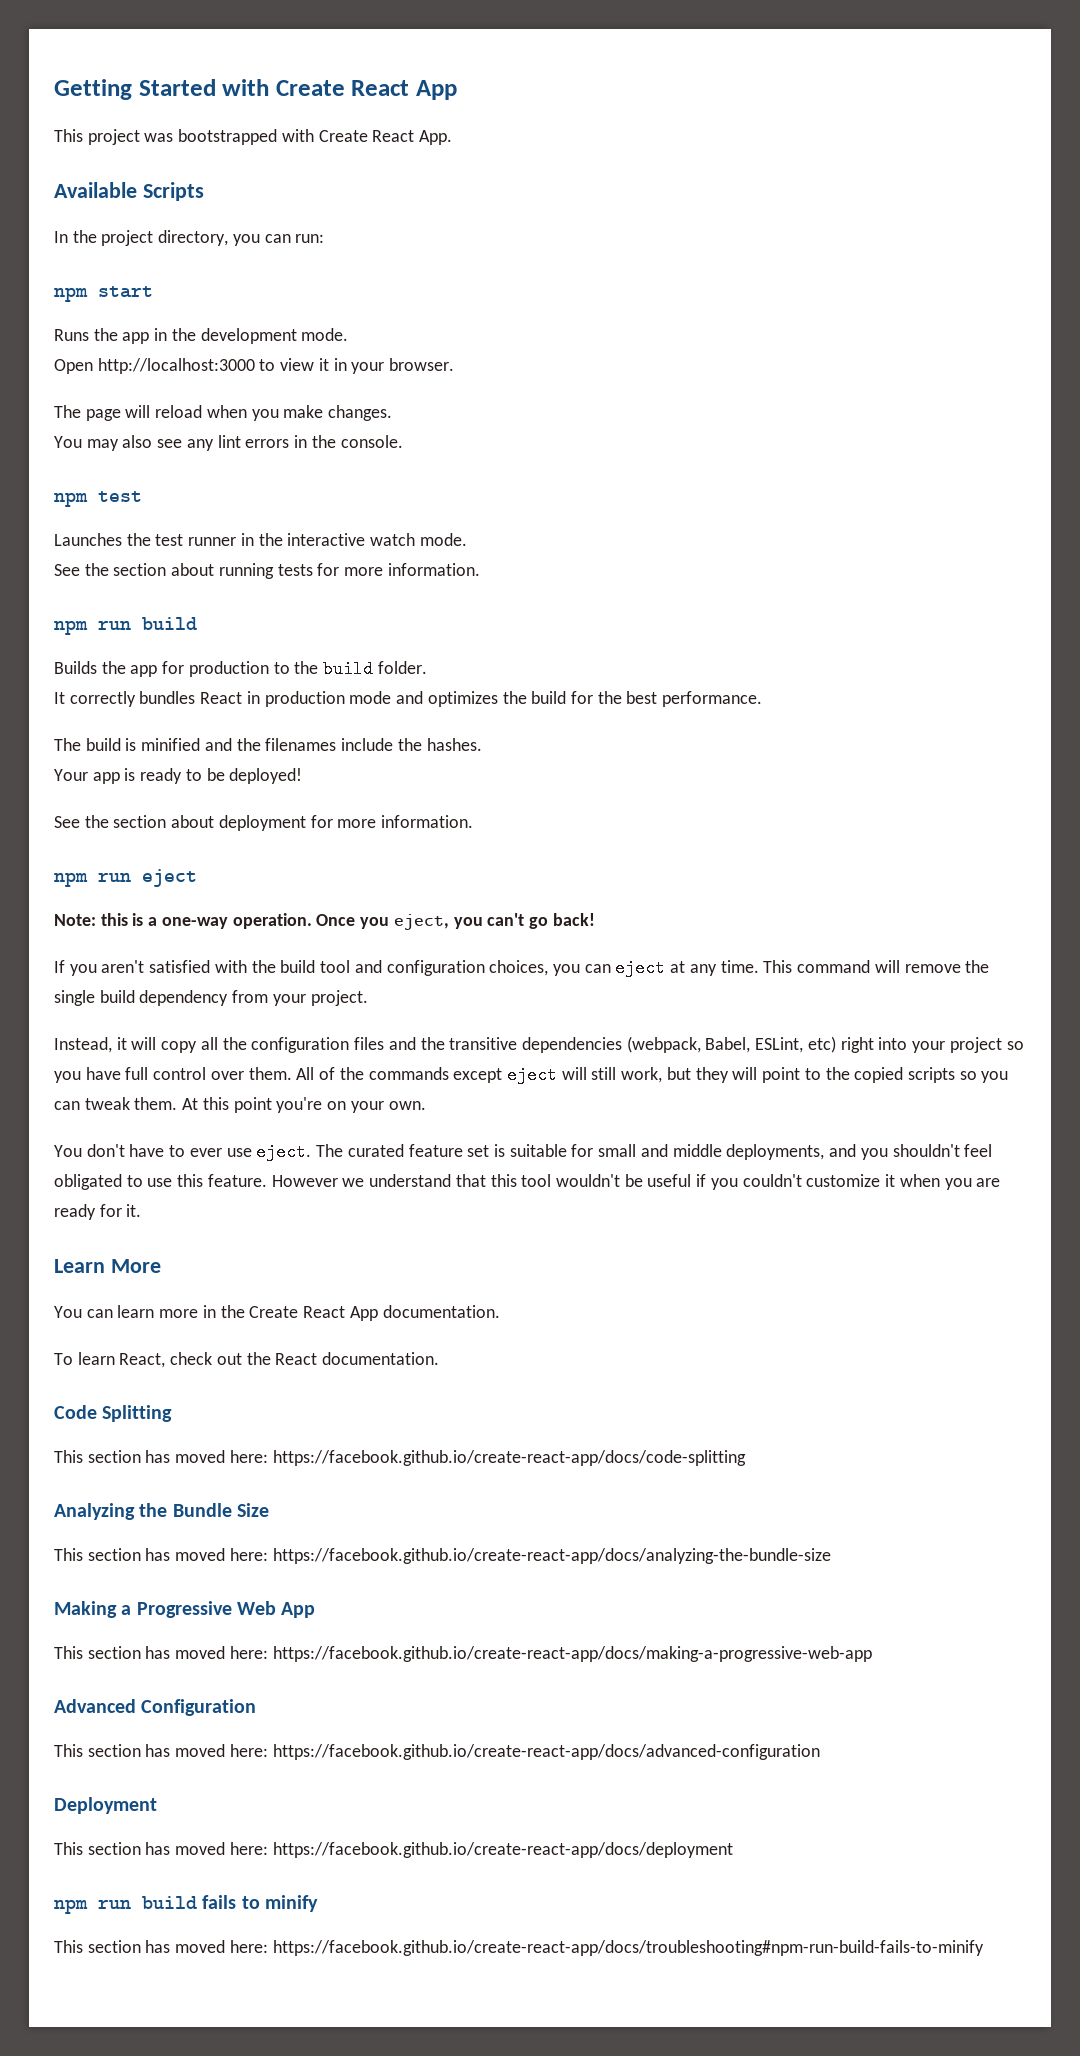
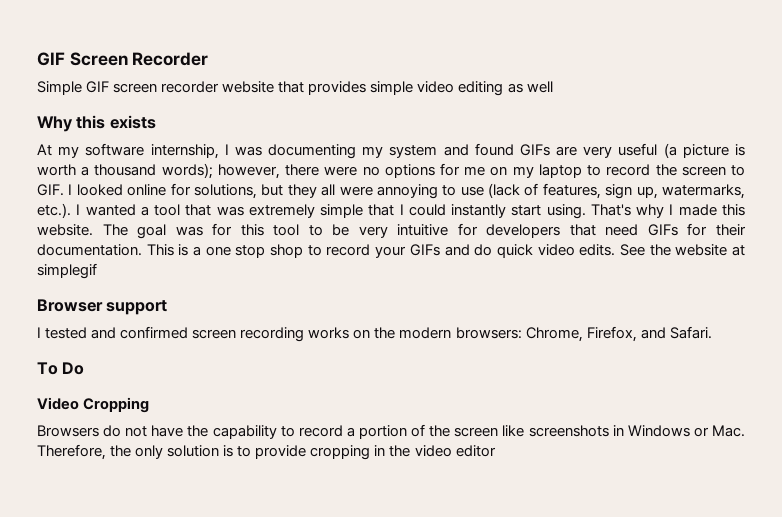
- Getting Started with Create React App
- This project was bootstrapped with Create React App.
- Available Scripts
- In the project directory, you can run:
- npm start
- Runs the app in the development mode.
- Open http://localhost:3000 to view it in your browser.
- The page will reload when you make changes.
- You may also see any lint errors in the console.
- npm test
- Launches the test runner in the interactive watch mode.
- See the section about running tests for more information.
- npm run build
- Builds the app for production to the build folder.
- It correctly bundles React in production mode and optimizes the build for the best performance.
- The build is minified and the filenames include the hashes.
- Your app is ready to be deployed!
- See the section about deployment for more information.
- npm run eject
- Note: this is a one-way operation. Once you eject, you can't go back!
- If you aren't satisfied with the build tool and configuration choices, you can eject at any time. This command will remove the single build dependency from your project.
- Instead, it will copy all the configuration files and the transitive dependencies (webpack, Babel, ESLint, etc) right into your project so you have full control over them. All of the commands except eject will still work, but they will point to the copied scripts so you can tweak them. At this point you're on your own.
- You don't have to ever use eject. The curated feature set is suitable for small and middle deployments, and you shouldn't feel obligated to use this feature. However we understand that this tool wouldn't be useful if you couldn't customize it when you are ready for it.
- Learn More
- You can learn more in the Create React App documentation.
- To learn React, check out the React documentation.
- Code Splitting
- This section has moved here: https://facebook.github.io/create-react-app/docs/code-splitting
- Analyzing the Bundle Size
- This section has moved here: https://facebook.github.io/create-react-app/docs/analyzing-the-bundle-size
- Making a Progressive Web App
- This section has moved here: https://facebook.github.io/create-react-app/docs/making-a-progressive-web-app
- Advanced Configuration
- This section has moved here: https://facebook.github.io/create-react-app/docs/advanced-configuration
- Deployment
- This section has moved here: https://facebook.github.io/create-react-app/docs/deployment
- npm run build fails to minify
- This section has moved here: https://facebook.github.io/create-react-app/docs/troubleshooting#npm-run-build-fails-to-minify
+ GIF Screen Recorder
+ Simple GIF screen recorder website that provides simple video editing as well
+ Why this exists
+ At my software internship, I was documenting my system and found GIFs are very useful (a picture is worth a thousand words); however, there were no options for me on my laptop to record the screen to GIF. I looked online for solutions, but they all were annoying to use (lack of features, sign up, watermarks, etc.). I wanted a tool that was extremely simple that I could instantly start using. That's why I made this website. The goal was for this tool to be very intuitive for developers that need GIFs for their documentation. This is a one stop shop to record your GIFs and do quick video edits. See the website at simplegif
+ Browser support
+ I tested and confirmed screen recording works on the modern browsers: Chrome, Firefox, and Safari.
+ To Do
+ Video Cropping
+ Browsers do not have the capability to record a portion of the screen like screenshots in Windows or Mac. Therefore, the only solution is to provide cropping in the video editor

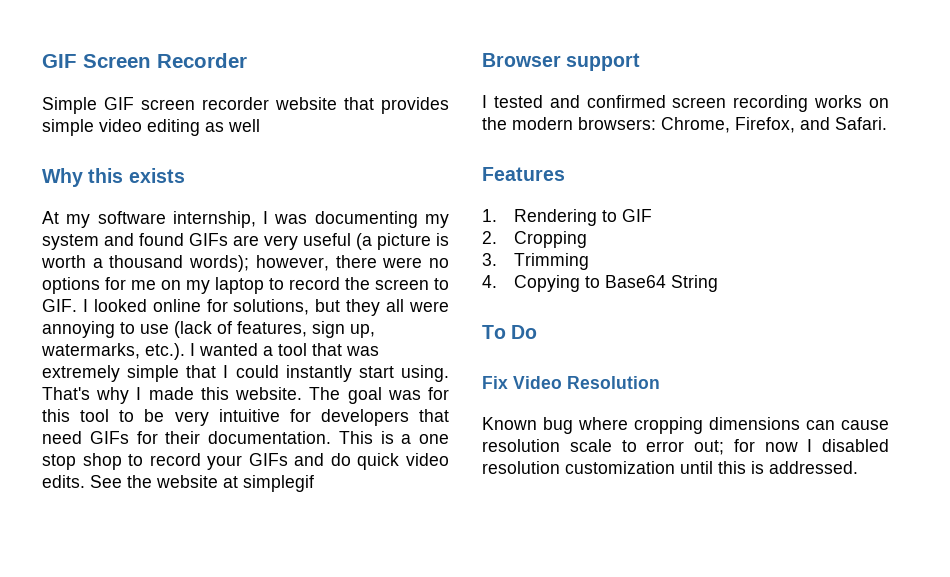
+ Features
+ 1. Rendering to GIF
+ 2. Cropping
+ 3. Trimming
+ 4. Copying to Base64 String
  To Do
- Video Cropping
- Browsers do not have the capability to record a portion of the screen like screenshots in Windows or Mac. Therefore, the only solution is to provide cropping in the video editor
+ Fix Video Resolution
+ Known bug where cropping dimensions can cause resolution scale to error out; for now I disabled resolution customization until this is addressed.

